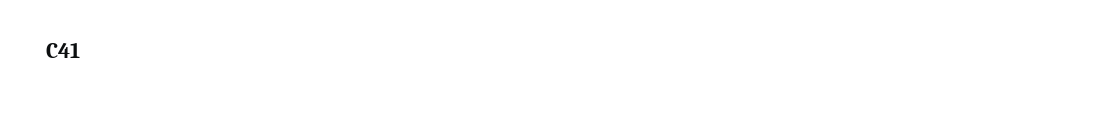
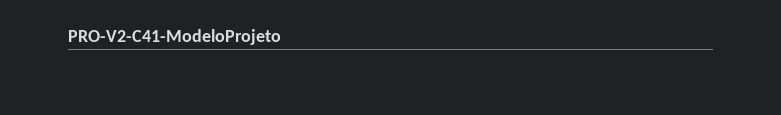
- C41
+ PRO-V2-C41-ModeloProjeto

